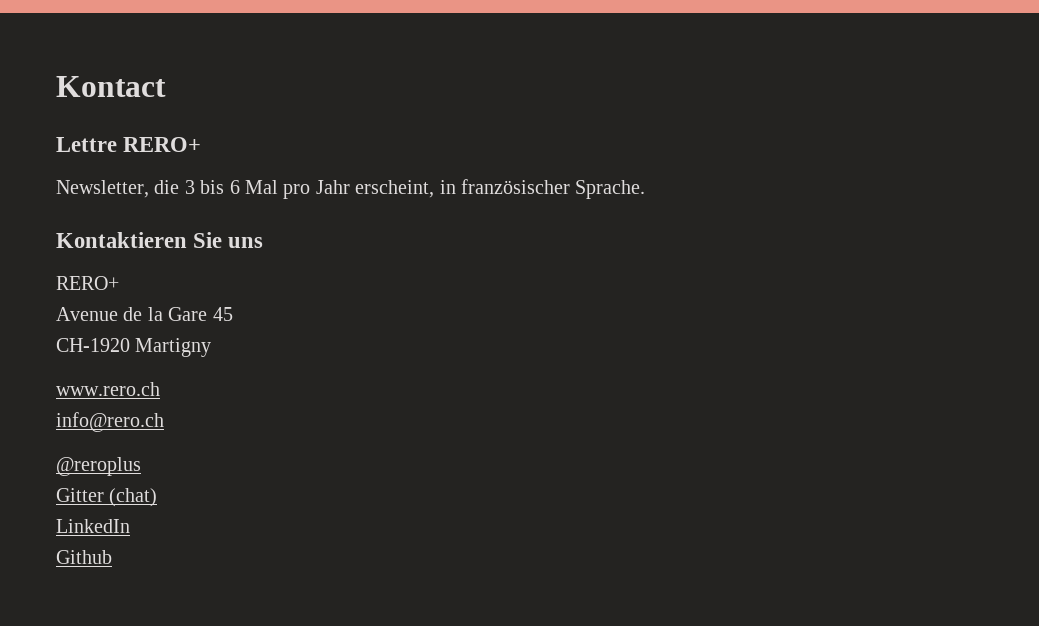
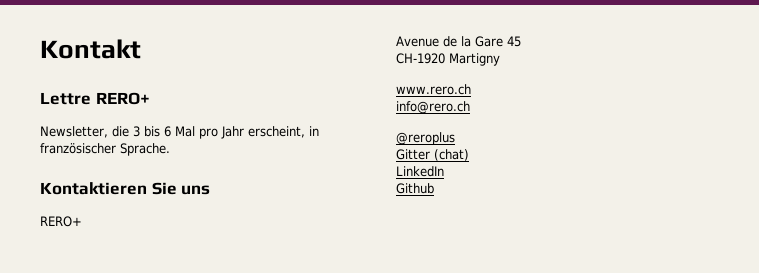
- Kontact
+ Kontakt

